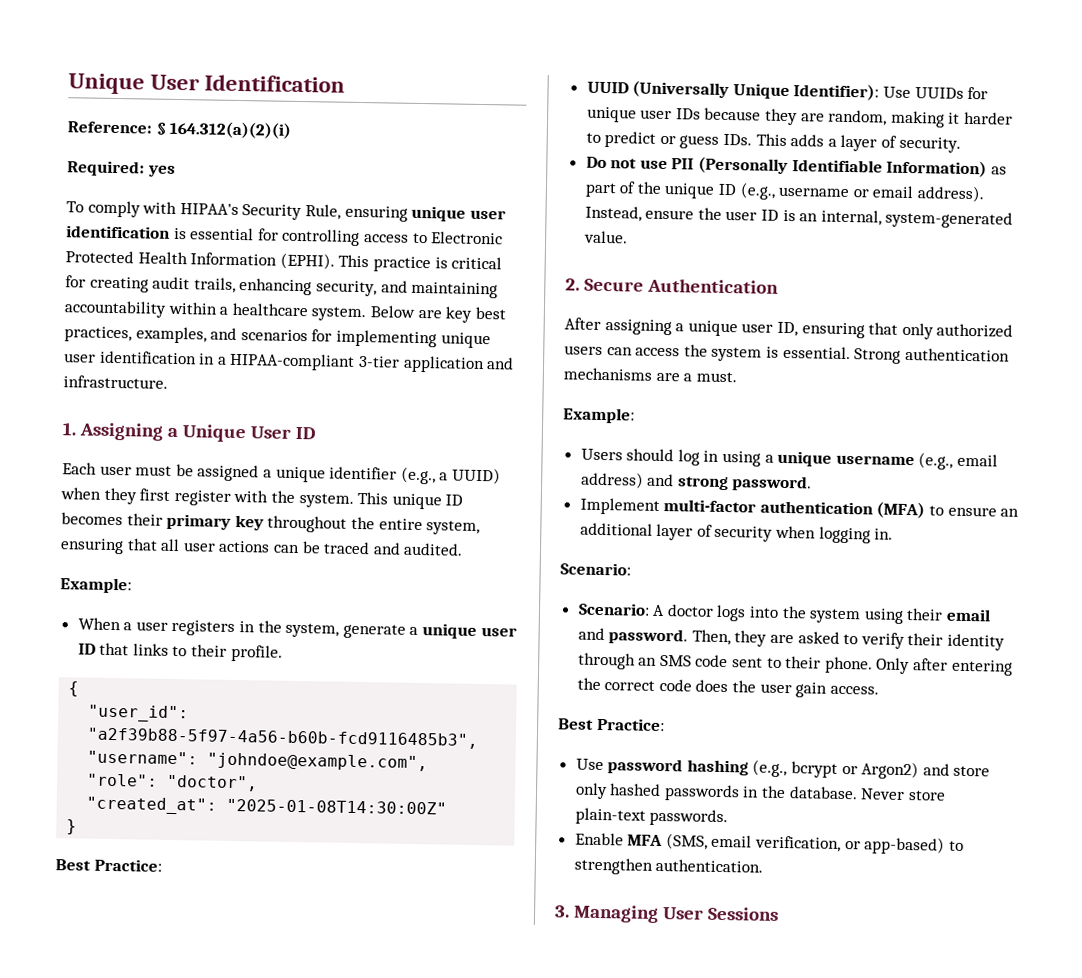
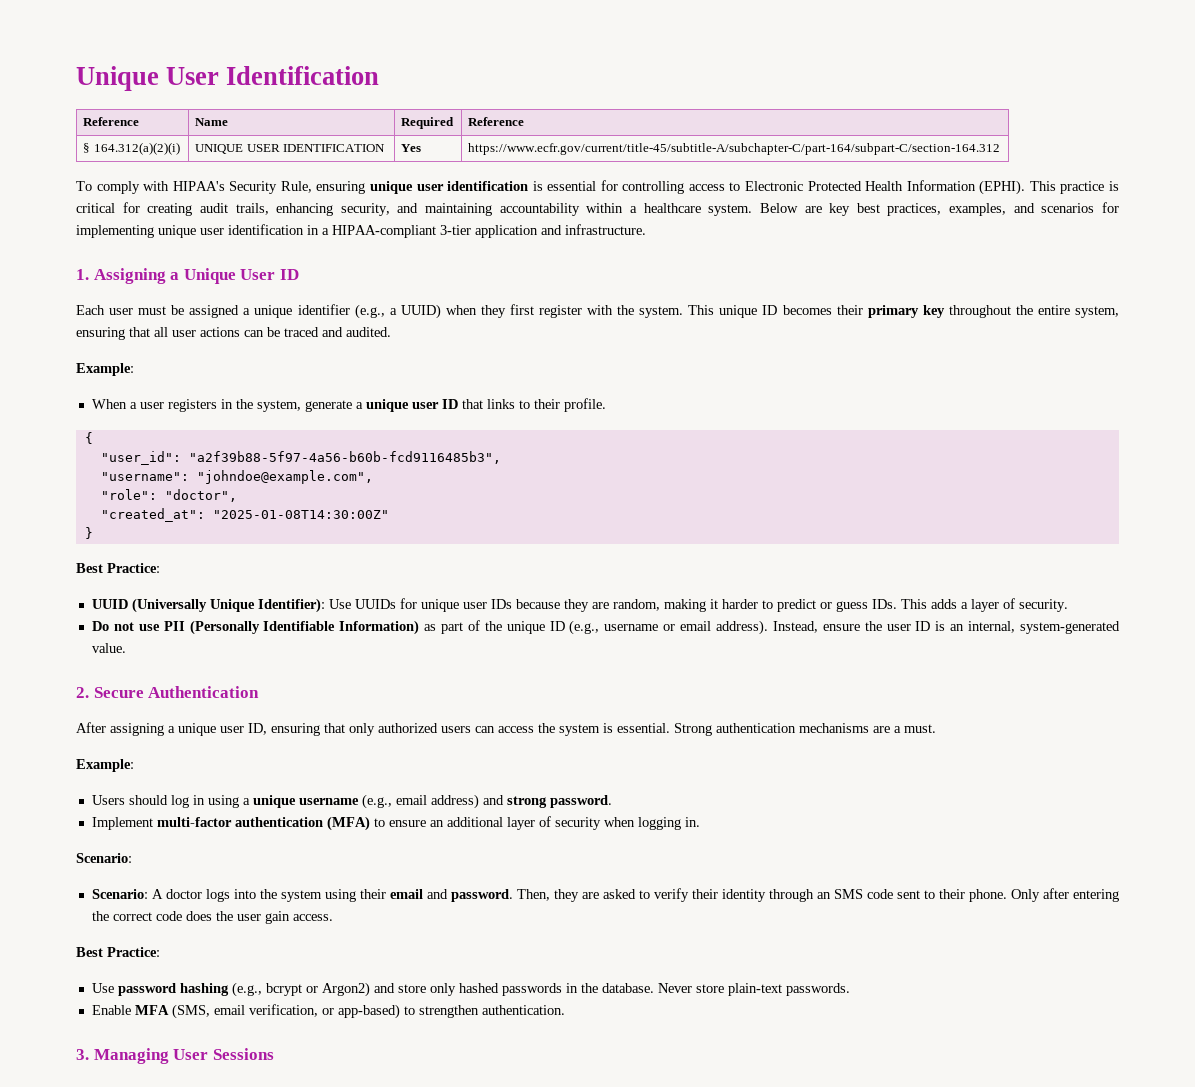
- Reference: § 164.312(a)(2)(i)
- Required: yes
+ Reference | Name | Required | Reference
+ § 164.312(a)(2)(i) | UNIQUE USER IDENTIFICATION | Yes | https://www.ecfr.gov/current/title-45/subtitle-A/subchapter-C/part-164/subpart-C/section-164.312

